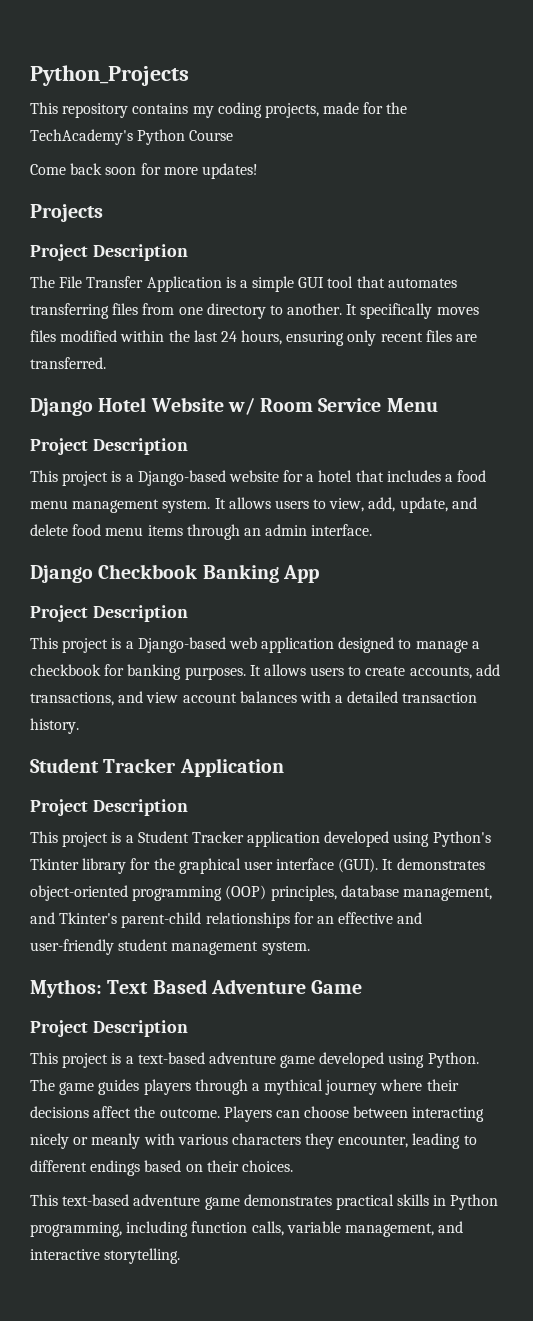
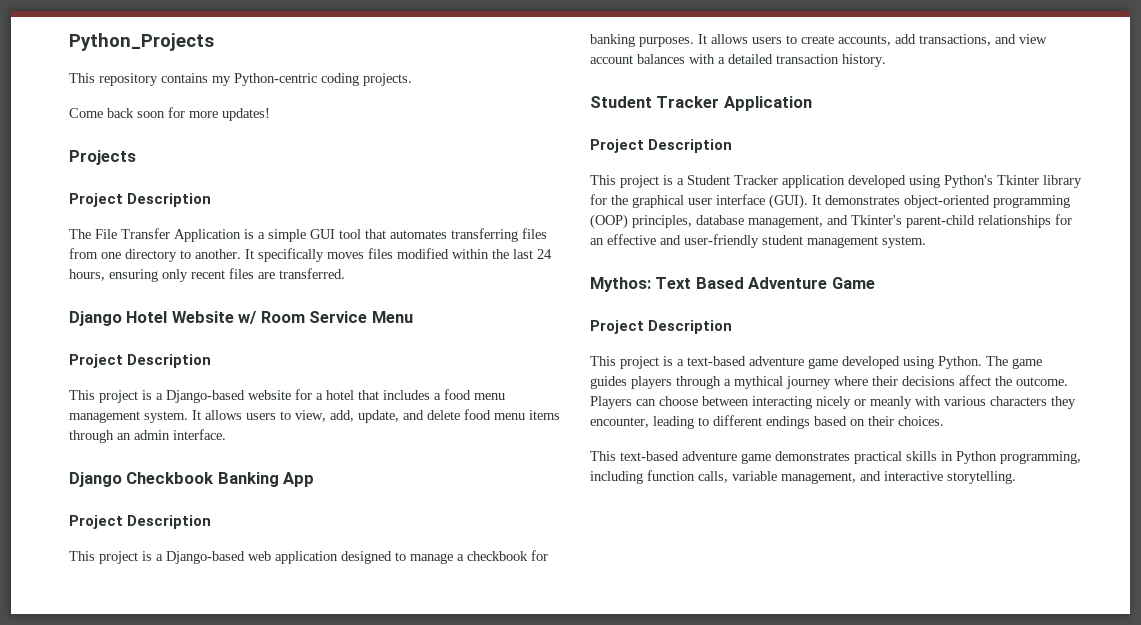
- This repository contains my coding projects, made for the TechAcademy's Python Course
+ This repository contains my Python-centric coding projects.

